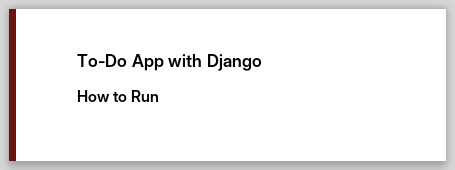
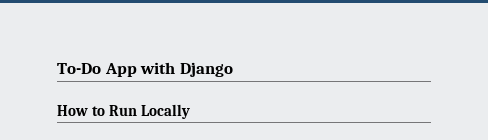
- How to Run
+ How to Run Locally

